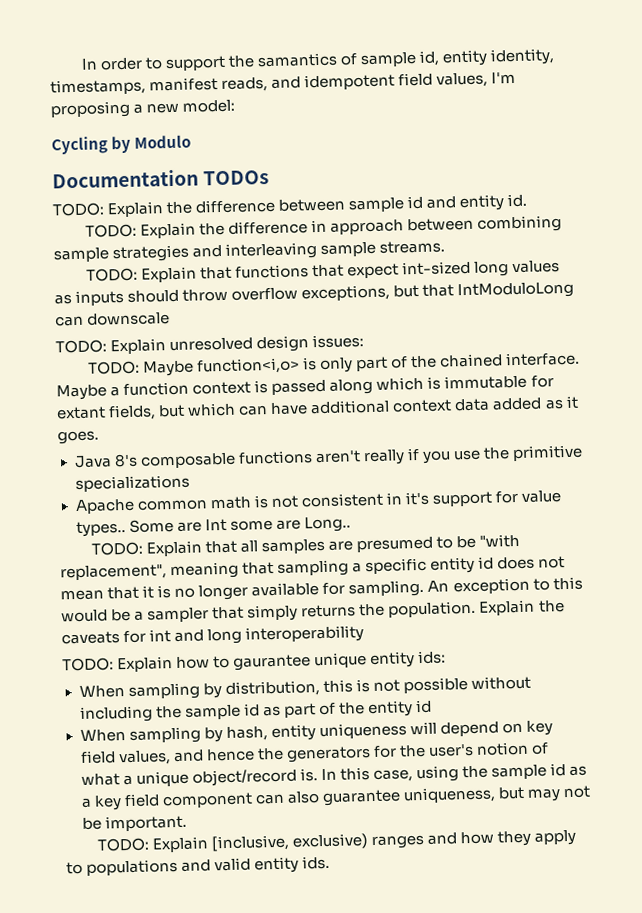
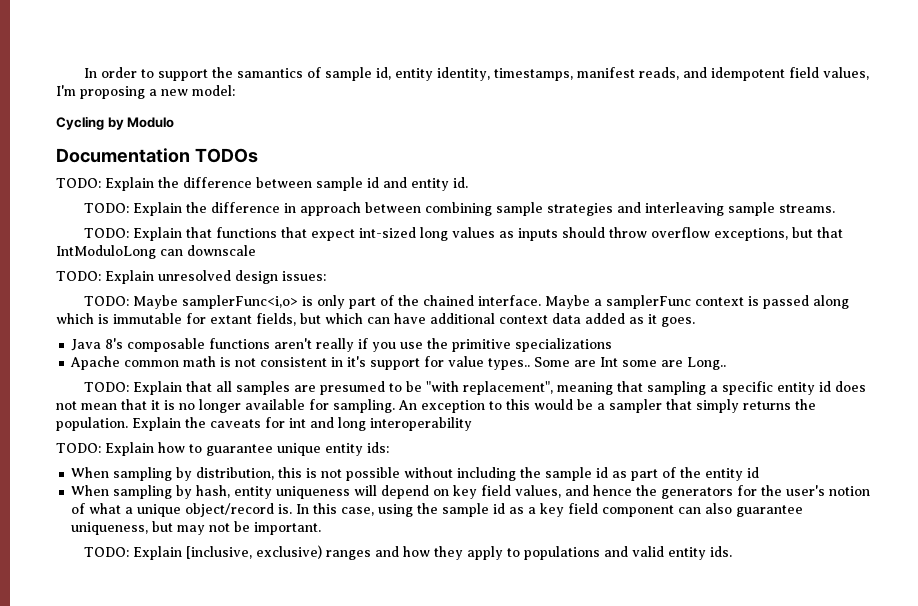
- TODO: Maybe function<i,o> is only part of the chained interface.
+ TODO: Maybe samplerFunc<i,o> is only part of the chained interface.
- Maybe a function context is passed along which is immutable for extant fields, but which can have additional context data added as it goes.
+ Maybe a samplerFunc context is passed along which is immutable for extant fields, but which can have additional context data added as it goes.
- TODO: Explain how to gaurantee unique entity ids:
+ TODO: Explain how to guarantee unique entity ids:

